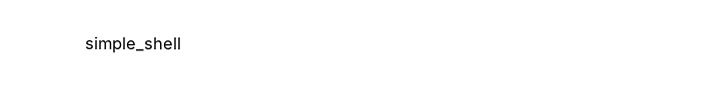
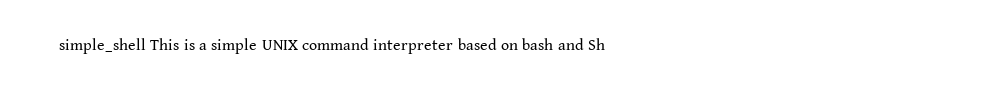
- simple_shell
+ simple_shell This is a simple UNIX command interpreter based on bash and Sh

